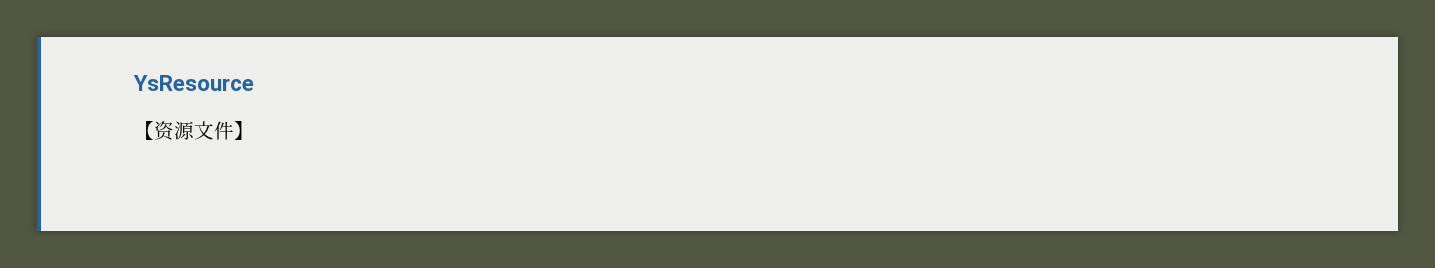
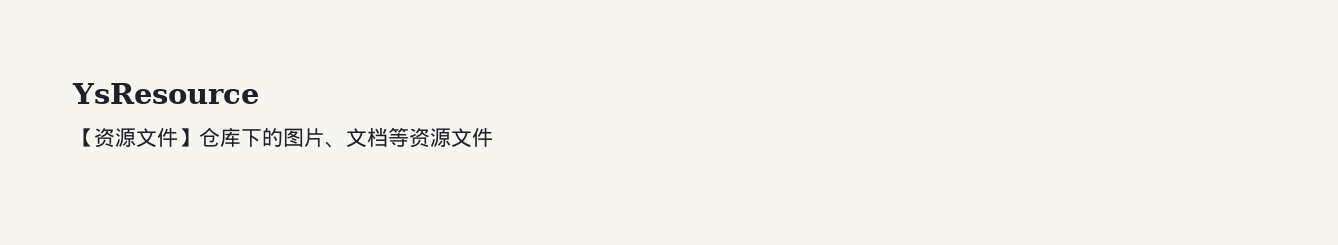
- 【资源文件】
+ 【资源文件】仓库下的图片、文档等资源文件

